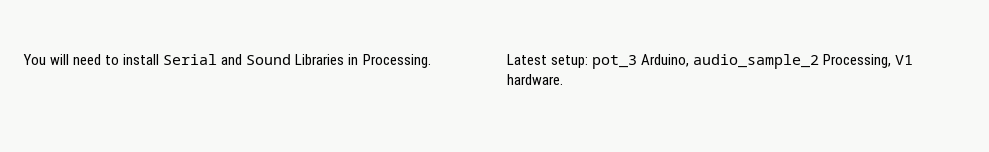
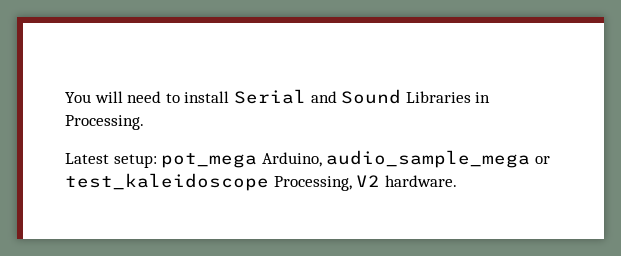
- Latest setup: pot_3 Arduino, audio_sample_2 Processing, V1 hardware.
+ Latest setup: pot_mega Arduino, audio_sample_mega or test_kaleidoscope Processing, V2 hardware.

